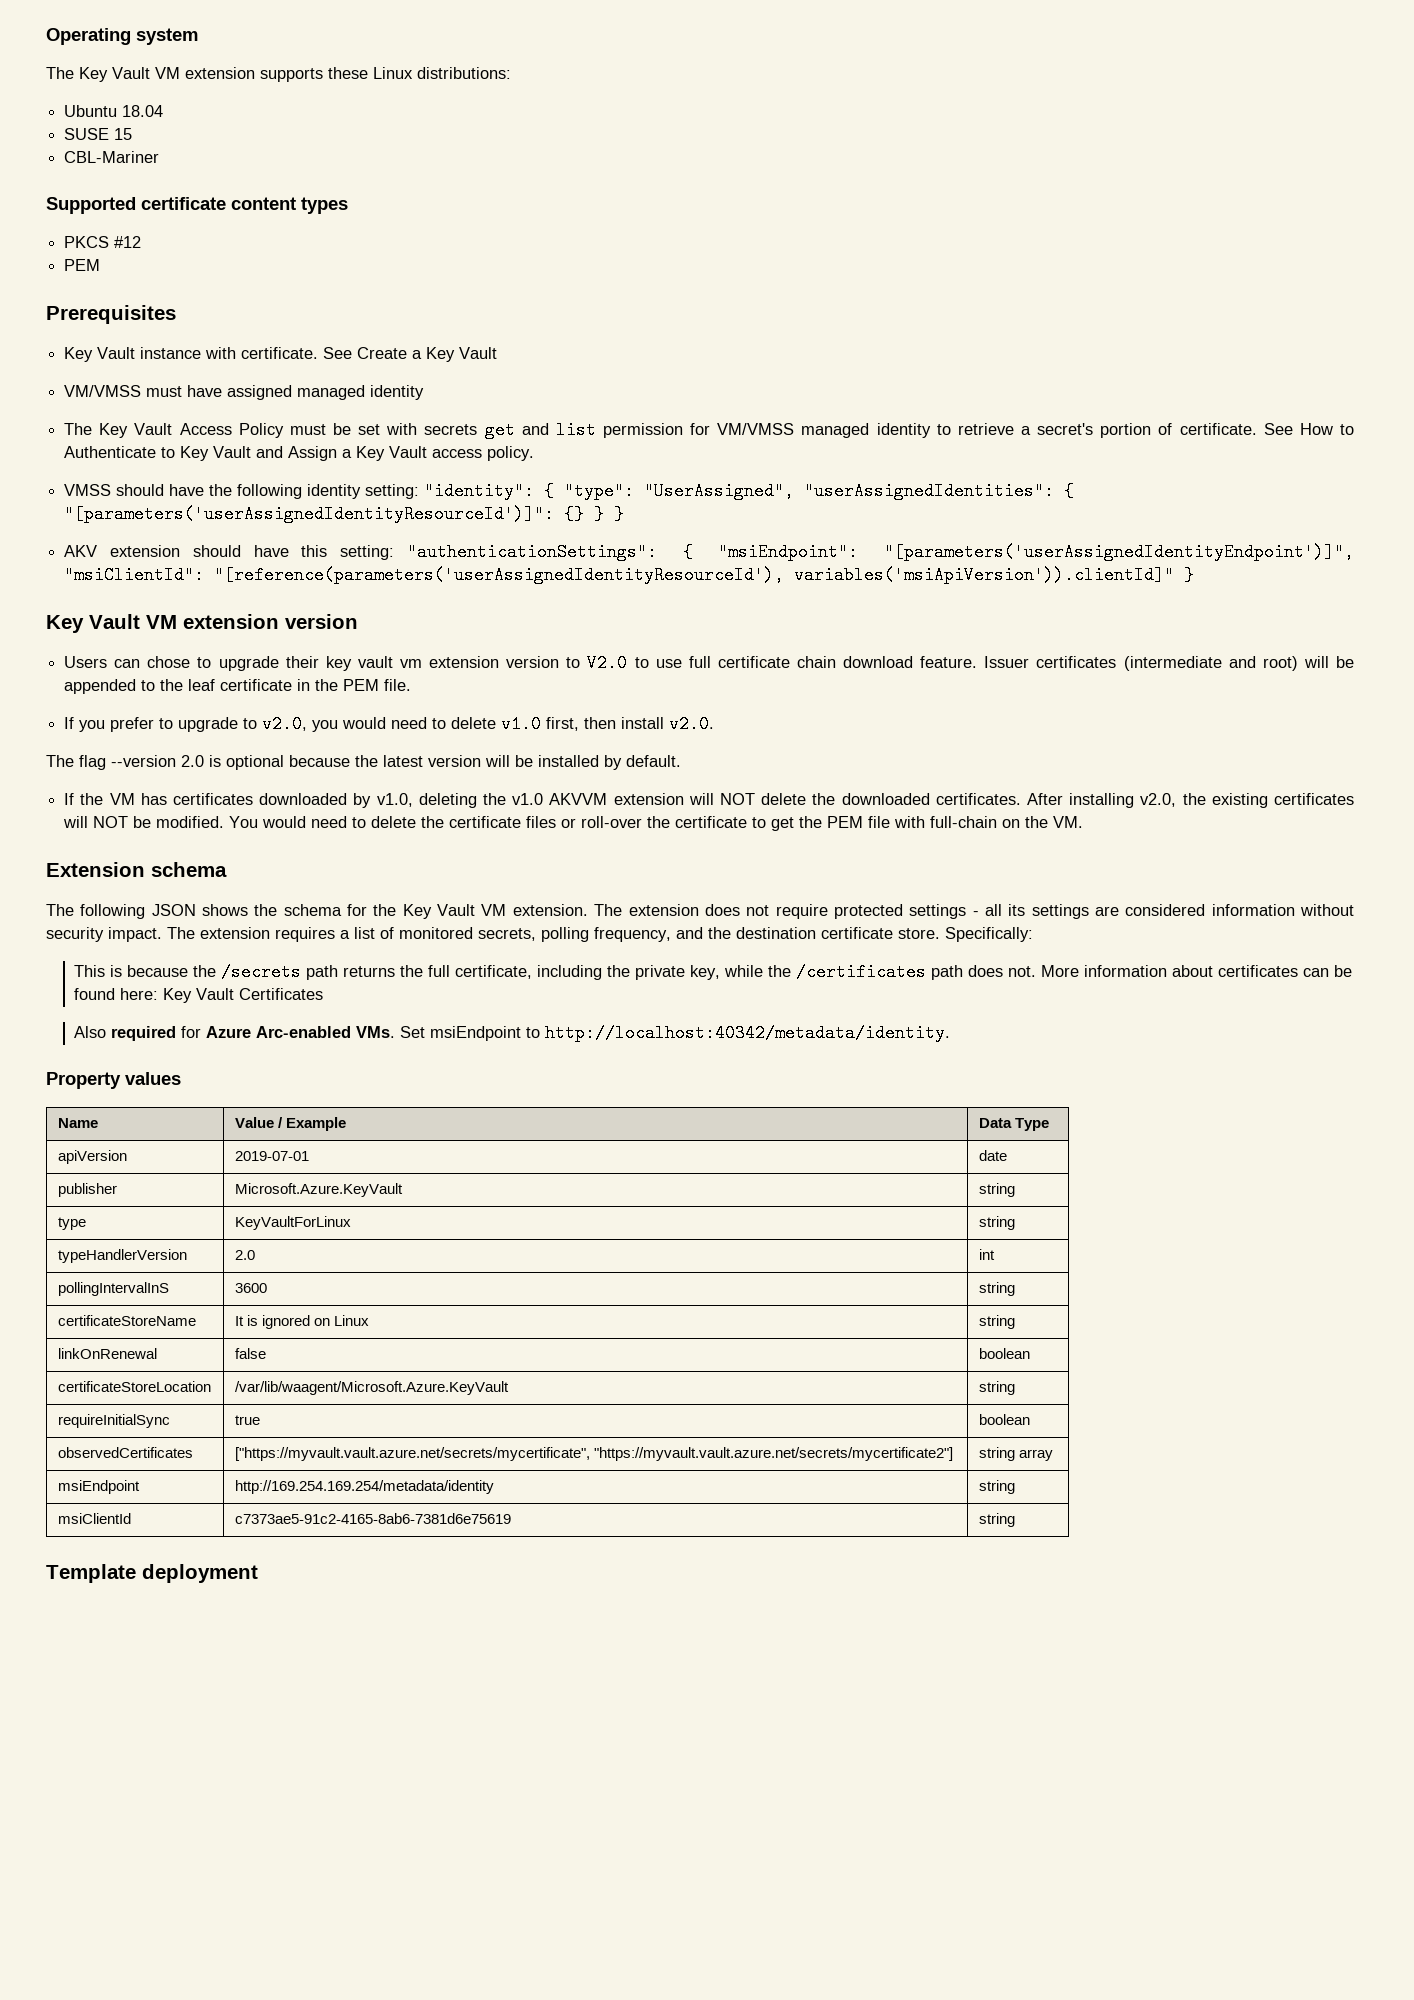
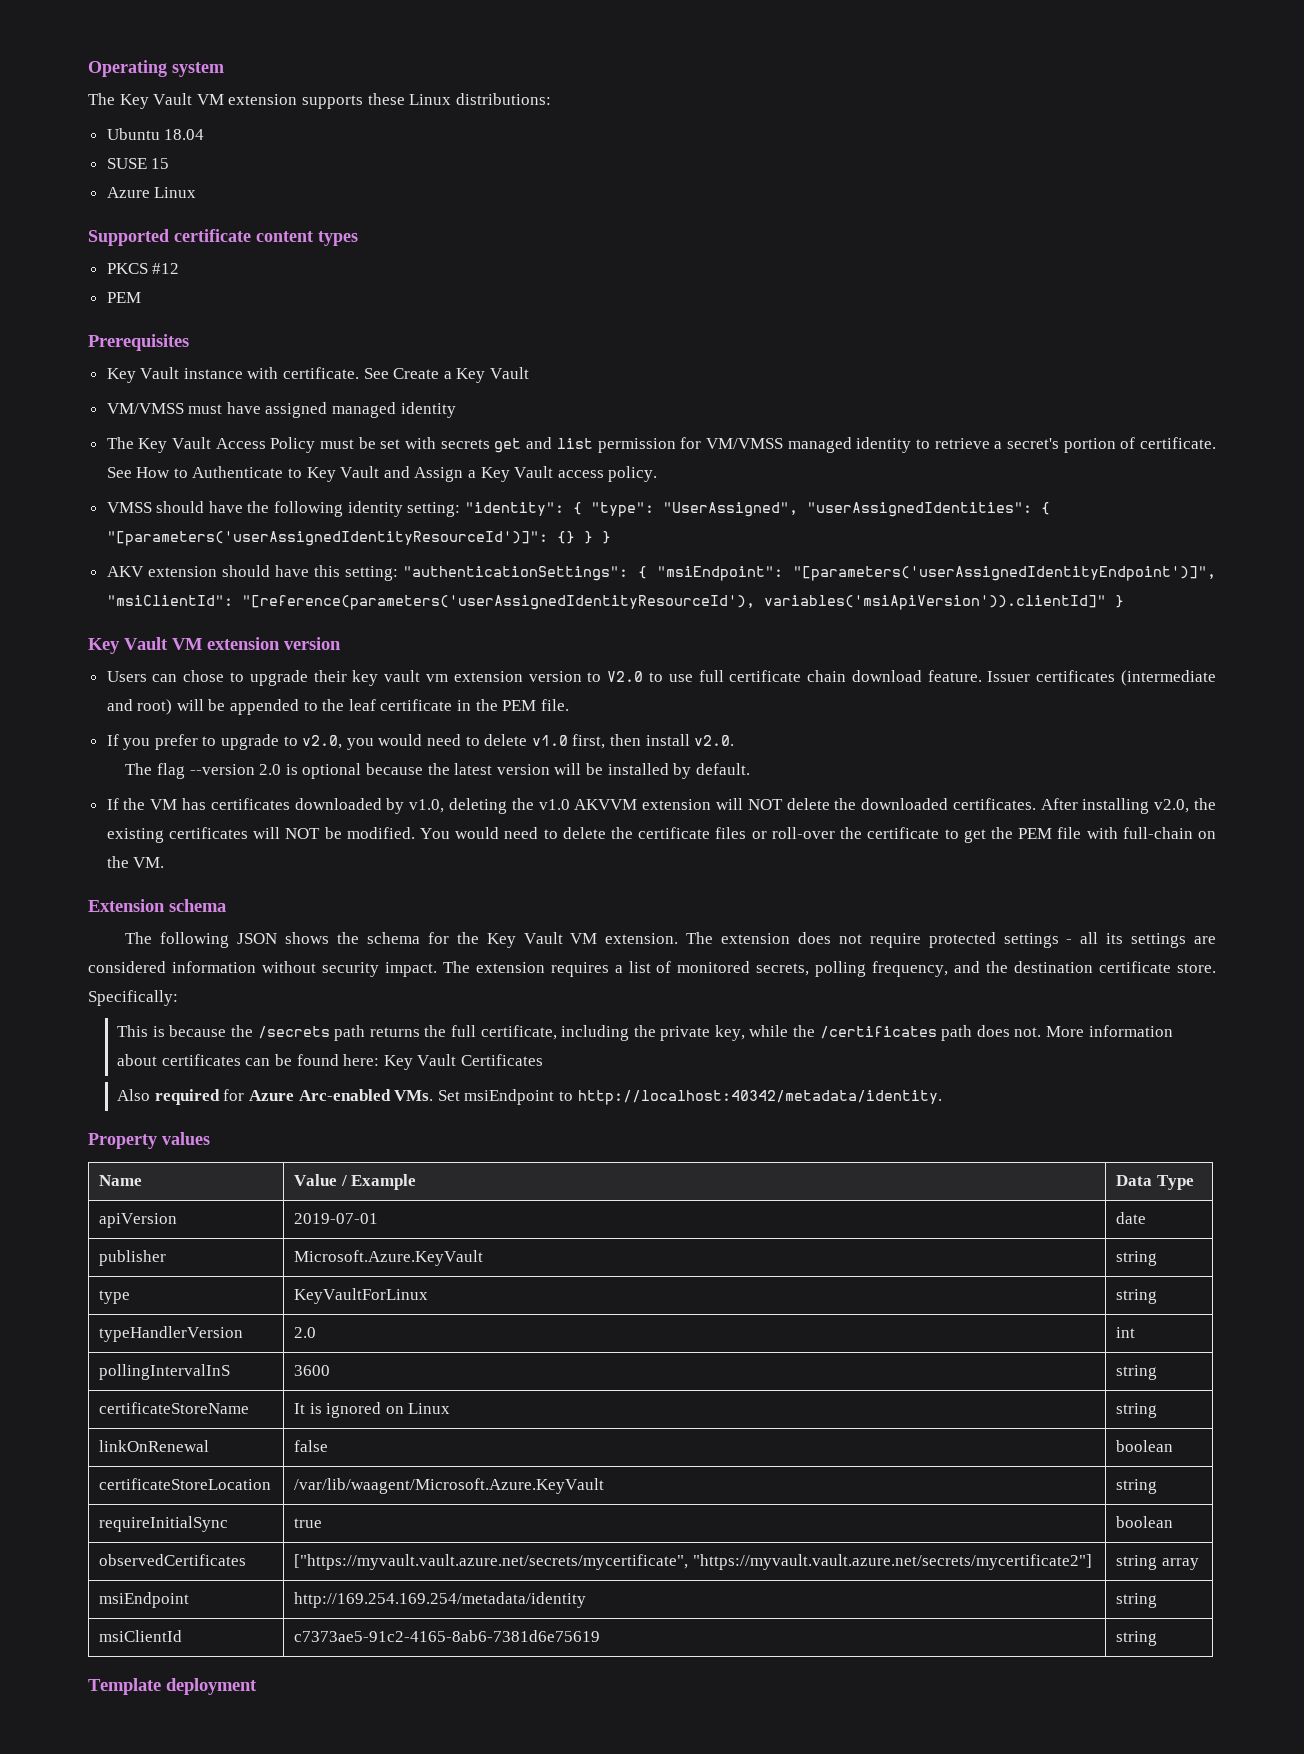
- CBL-Mariner
+ Azure Linux

